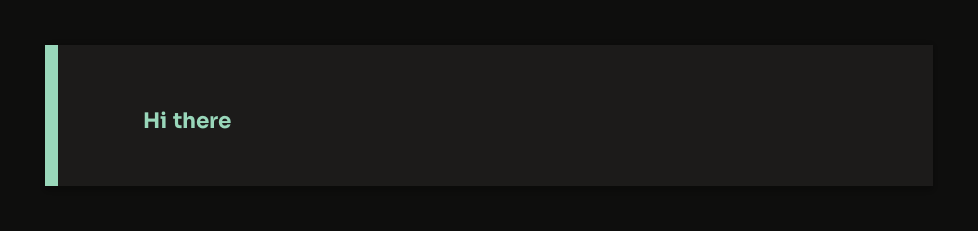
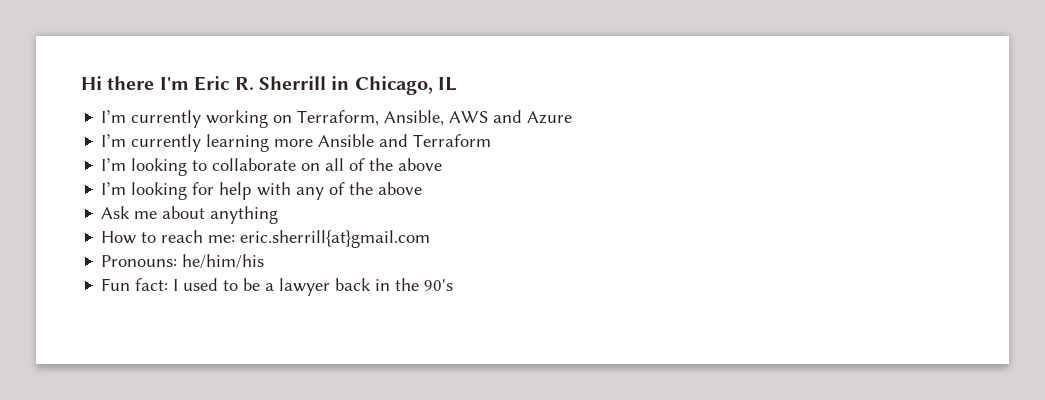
- Hi there
+ Hi there I'm Eric R. Sherrill in Chicago, IL
+ I’m currently working on Terraform, Ansible, AWS and Azure
+ I’m currently learning more Ansible and Terraform
+ I’m looking to collaborate on all of the above
+ I’m looking for help with any of the above
+ Ask me about anything
+ How to reach me: eric.sherrill{at}gmail.com
+ Pronouns: he/him/his
+ Fun fact: I used to be a lawyer back in the 90's

